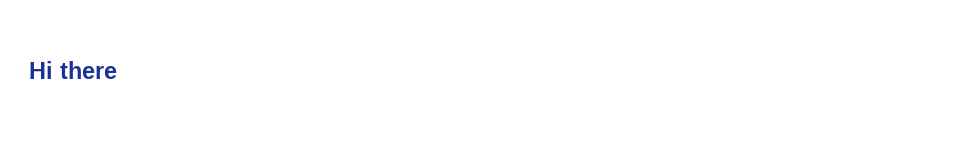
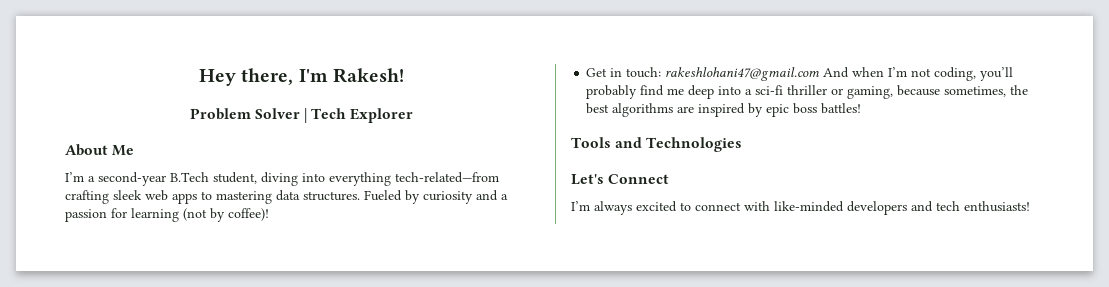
- Hi there
+ Hey there, I'm Rakesh!
+ Problem Solver | Tech Explorer
+ About Me
+ I’m a second-year B.Tech student, diving into everything tech-related—from crafting sleek web apps to mastering data structures. Fueled by curiosity and a passion for learning (not by coffee)!
+ Get in touch: rakeshlohani47@gmail.com And when I’m not coding, you’ll probably find me deep into a sci-fi thriller or gaming, because sometimes, the best algorithms are inspired by epic boss battles!
+ Tools and Technologies
+ Let's Connect
+ I’m always excited to connect with like-minded developers and tech enthusiasts!

